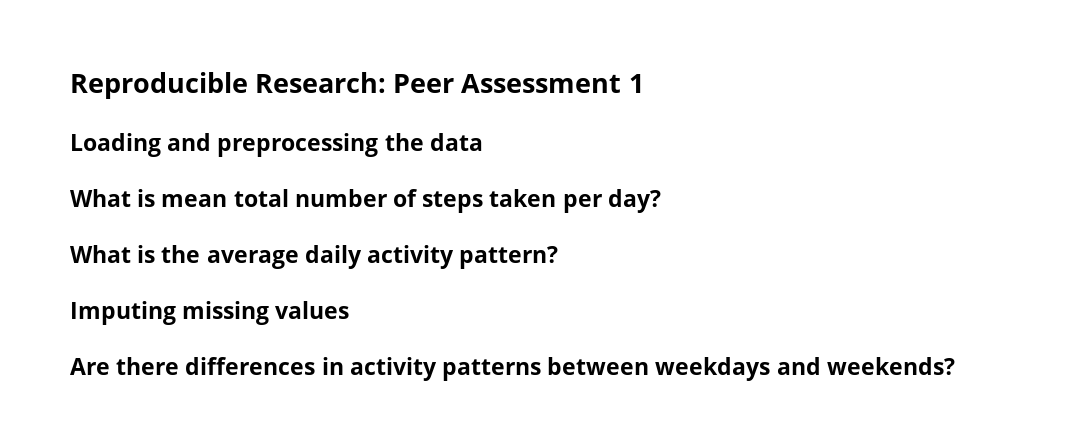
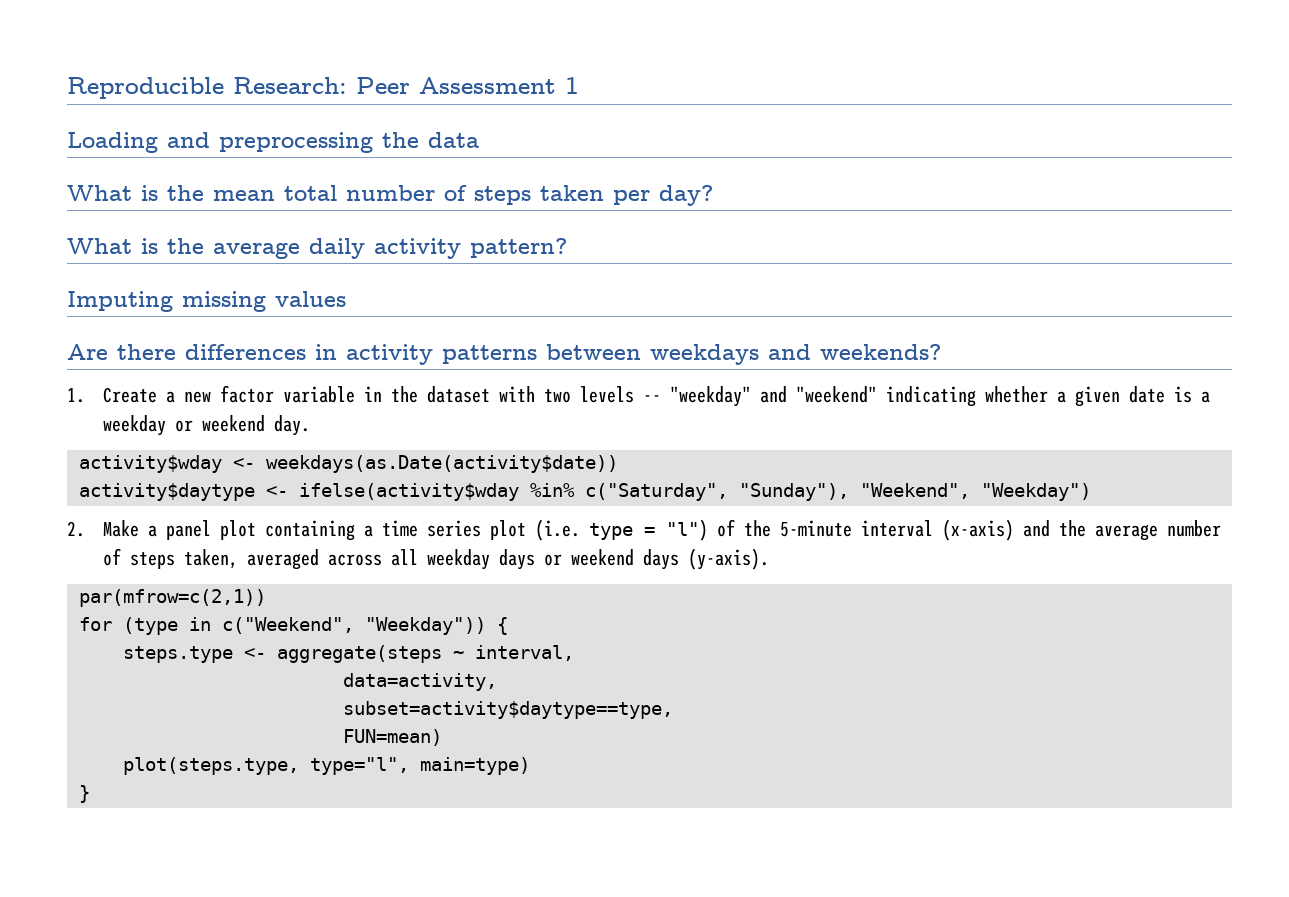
- What is mean total number of steps taken per day?
+ What is the mean total number of steps taken per day?
+ 1. Create a new factor variable in the dataset with two levels -- "weekday" and "weekend" indicating whether a given date is a weekday or weekend day.
+ activity$wday <- weekdays(as.Date(activity$date))
+ activity$daytype <- ifelse(activity$wday %in% c("Saturday", "Sunday"), "Weekend", "Weekday")
+ 2. Make a panel plot containing a time series plot (i.e. type = "l") of the 5-minute interval (x-axis) and the average number of steps taken, averaged across all weekday days or weekend days (y-axis).
+ par(mfrow=c(2,1))
+ for (type in c("Weekend", "Weekday")) {
+ steps.type <- aggregate(steps ~ interval,
+ data=activity,
+ subset=activity$daytype==type,
+ FUN=mean)
+ plot(steps.type, type="l", main=type)
+ }

